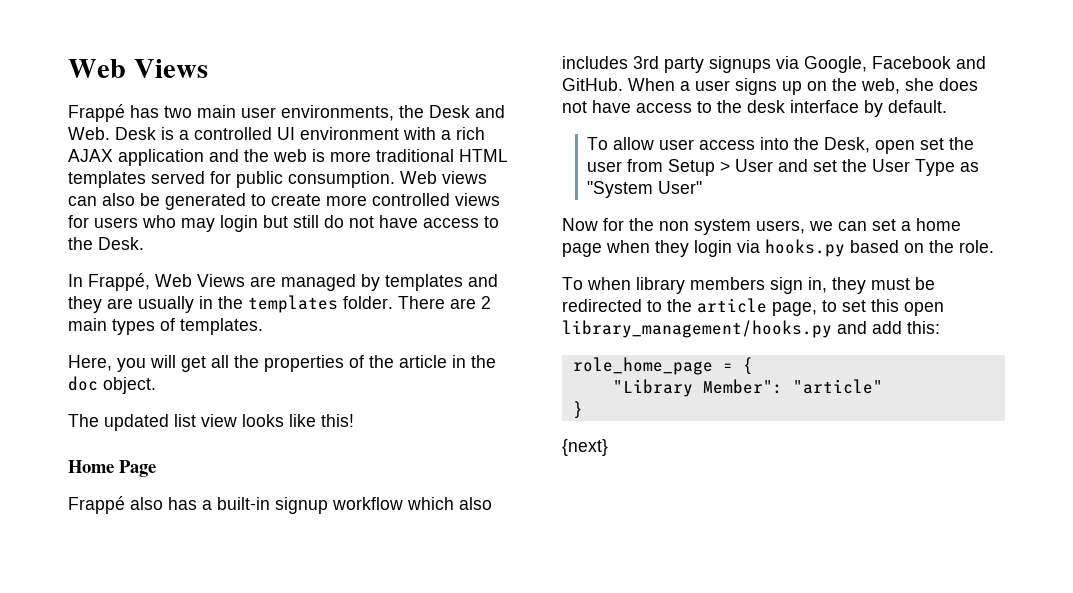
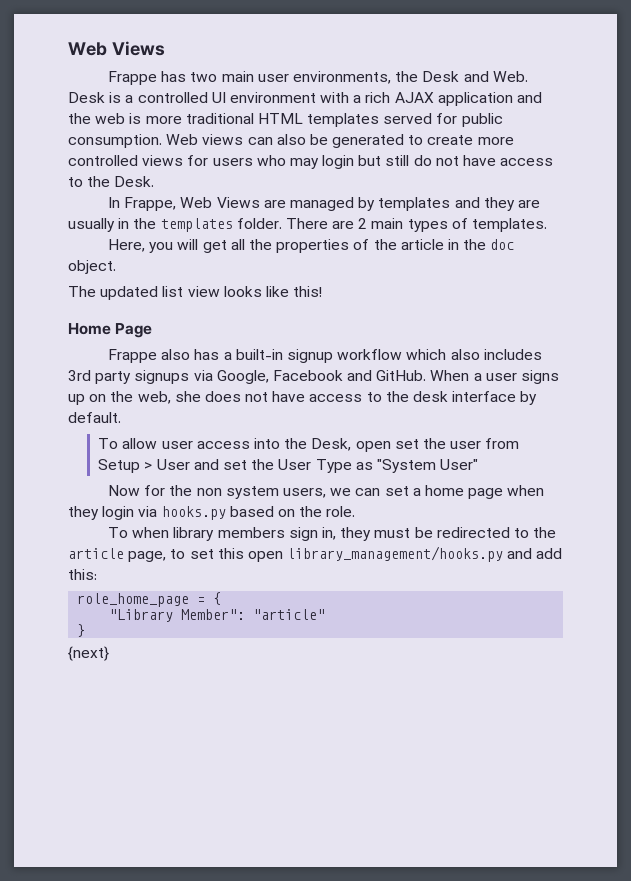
- Frappé has two main user environments, the Desk and Web. Desk is a controlled UI environment with a rich AJAX application and the web is more traditional HTML templates served for public consumption.
+ Frappe has two main user environments, the Desk and Web. Desk is a controlled UI environment with a rich AJAX application and the web is more traditional HTML templates served for public consumption.
- In Frappé, Web Views are managed by templates and they are usually in the templates folder.
+ In Frappe, Web Views are managed by templates and they are usually in the templates folder.
- Frappé also has a built-in signup workflow which also includes 3rd party signups via Google, Facebook and GitHub.
+ Frappe also has a built-in signup workflow which also includes 3rd party signups via Google, Facebook and GitHub.

